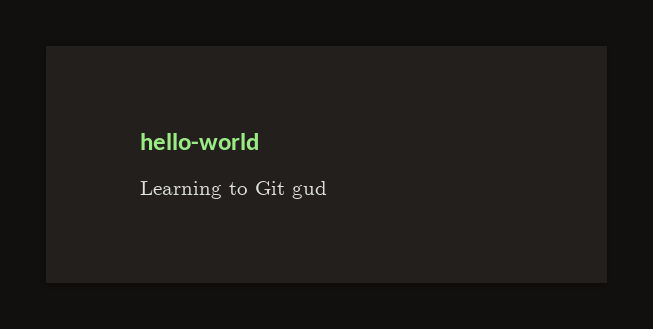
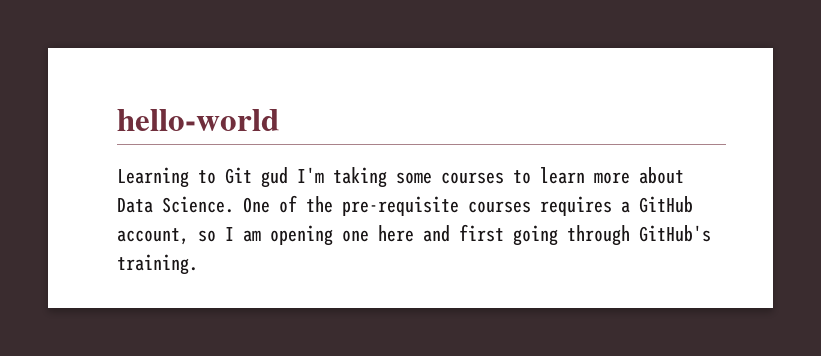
- Learning to Git gud
+ Learning to Git gud I'm taking some courses to learn more about Data Science. One of the pre-requisite courses requires a GitHub account, so I am opening one here and first going through GitHub's training.

